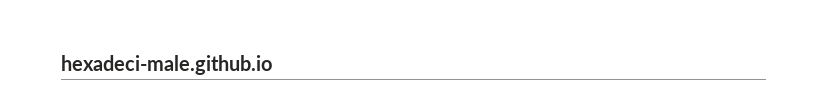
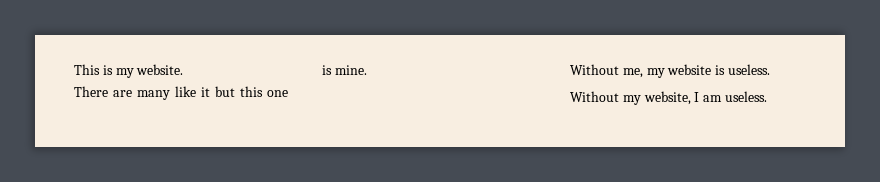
- hexadeci-male.github.io
+ This is my website.
+ There are many like it but this one is mine.
+ Without me, my website is useless.
+ Without my website, I am useless.

